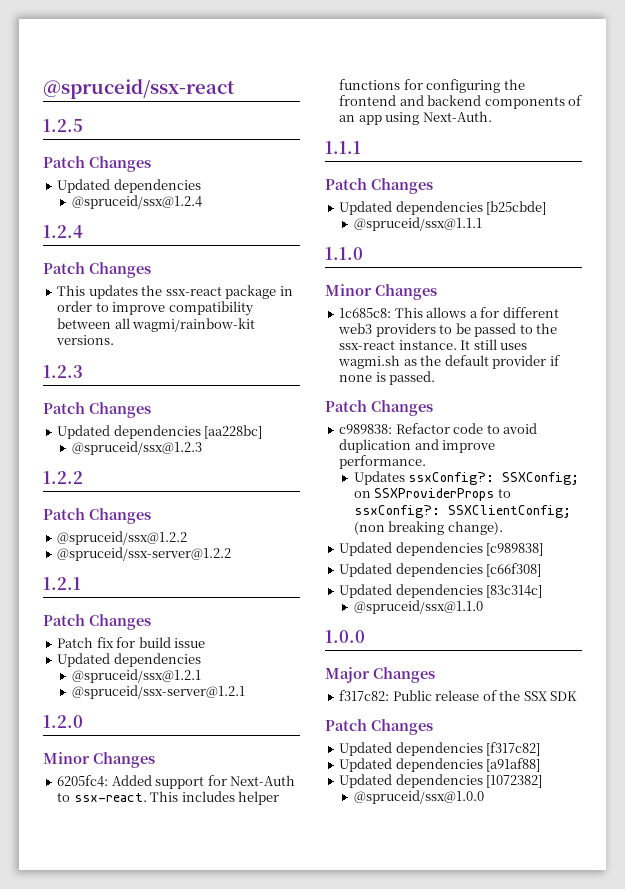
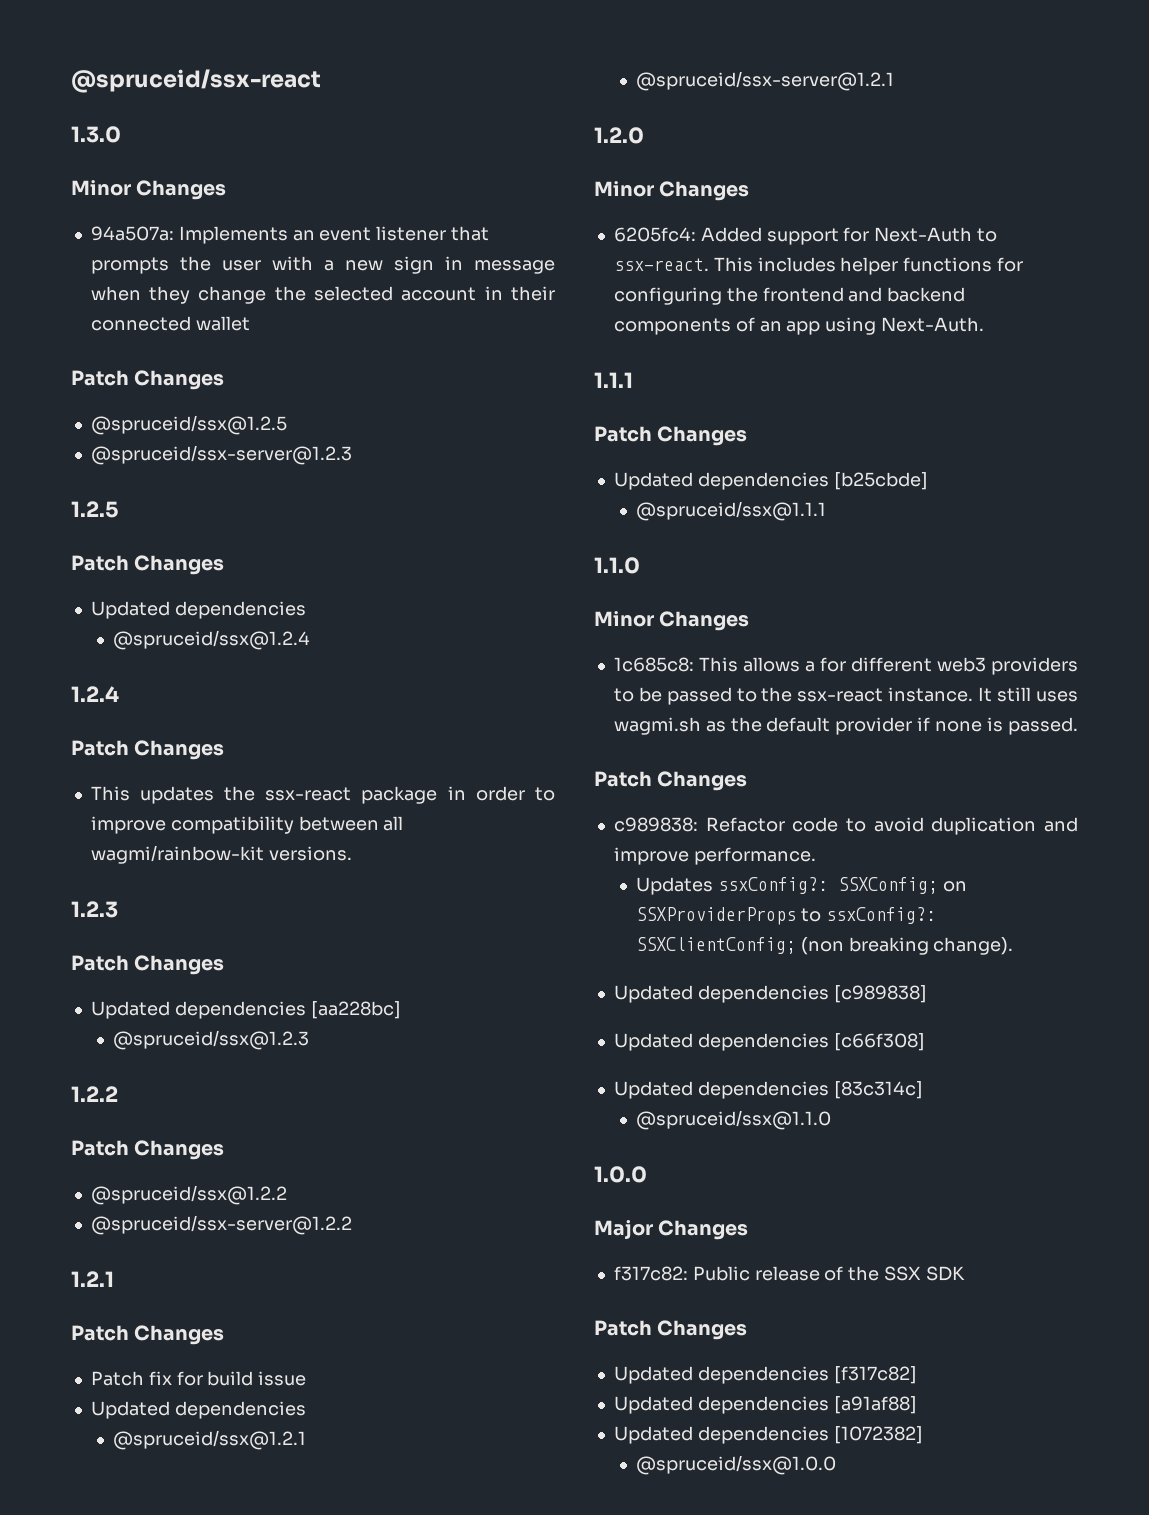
+ 1.3.0
+ Minor Changes
+ 94a507a: Implements an event listener that prompts the user with a new sign in message when they change the selected account in their connected wallet
+ Patch Changes
+ @spruceid/ssx@1.2.5
+ @spruceid/ssx-server@1.2.3

